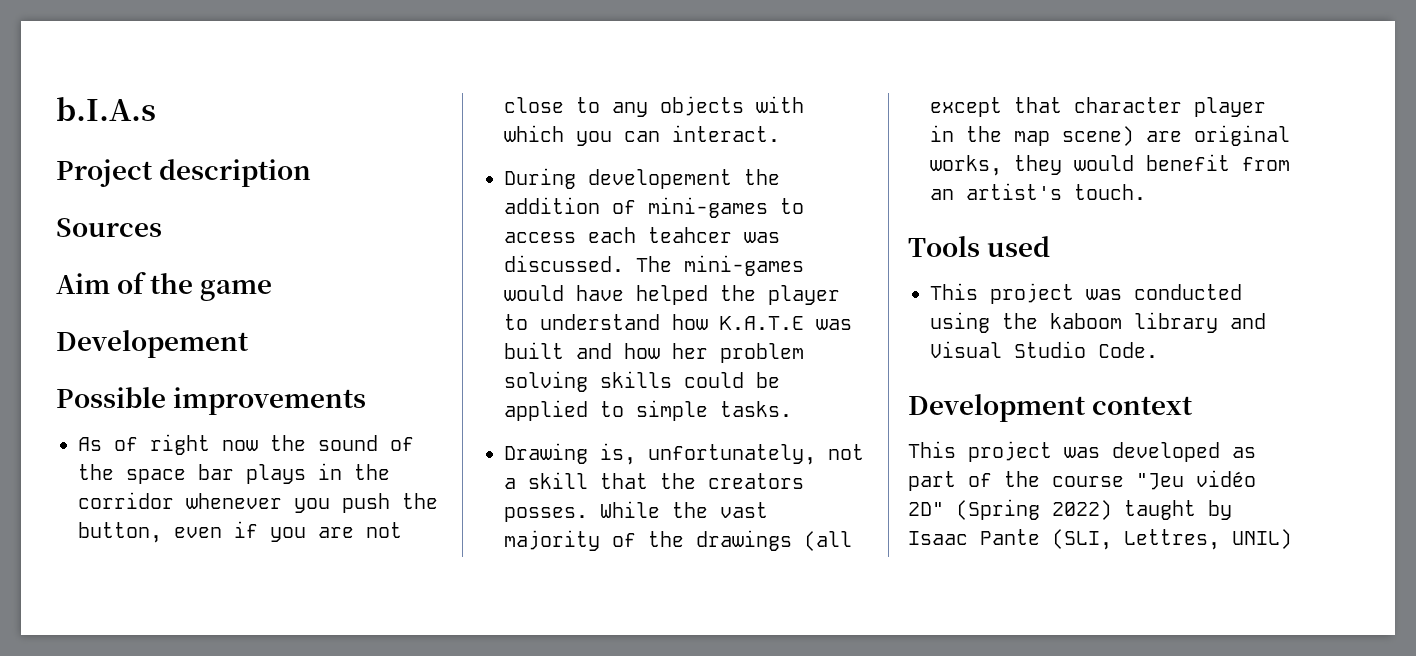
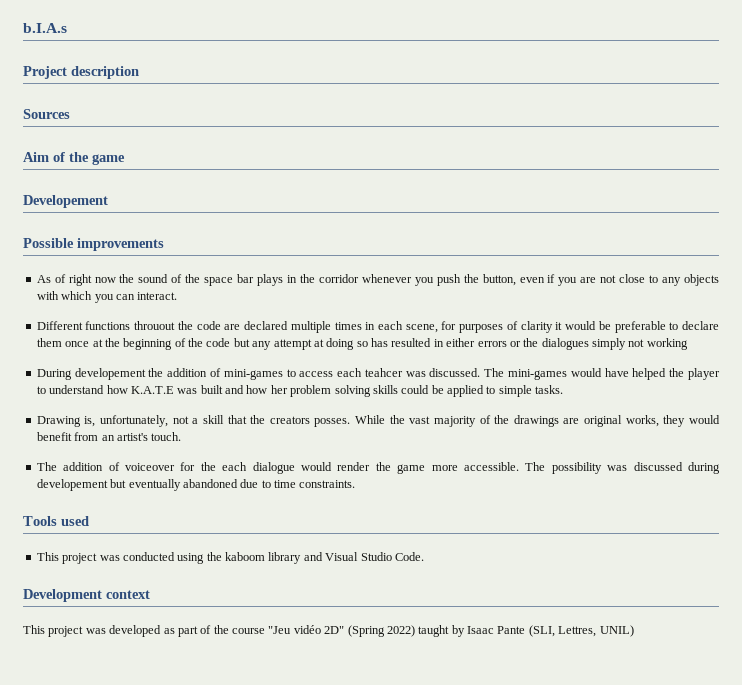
+ Different functions throuout the code are declared multiple times in each scene, for purposes of clarity it would be preferable to declare them once at the beginning of the code but any attempt at doing so has resulted in either errors or the dialogues simply not working
- While the vast majority of the drawings (all except that character player in the map scene) are original works, they would benefit from an artist's touch.
+ While the vast majority of the drawings are original works, they would benefit from an artist's touch.
+ The addition of voiceover for the each dialogue would render the game more accessible. The possibility was discussed during developement but eventually abandoned due to time constraints.

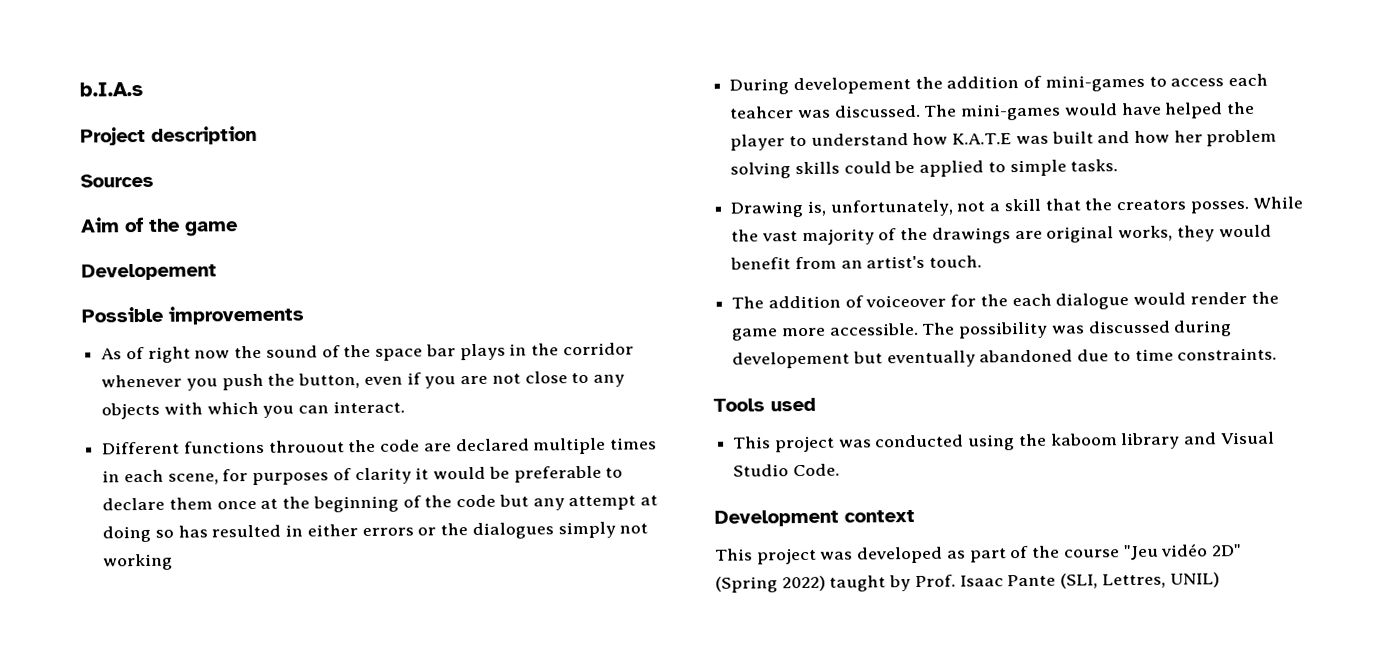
- This project was developed as part of the course "Jeu vidéo 2D" (Spring 2022) taught by Isaac Pante (SLI, Lettres, UNIL)
+ This project was developed as part of the course "Jeu vidéo 2D" (Spring 2022) taught by Prof. Isaac Pante (SLI, Lettres, UNIL)

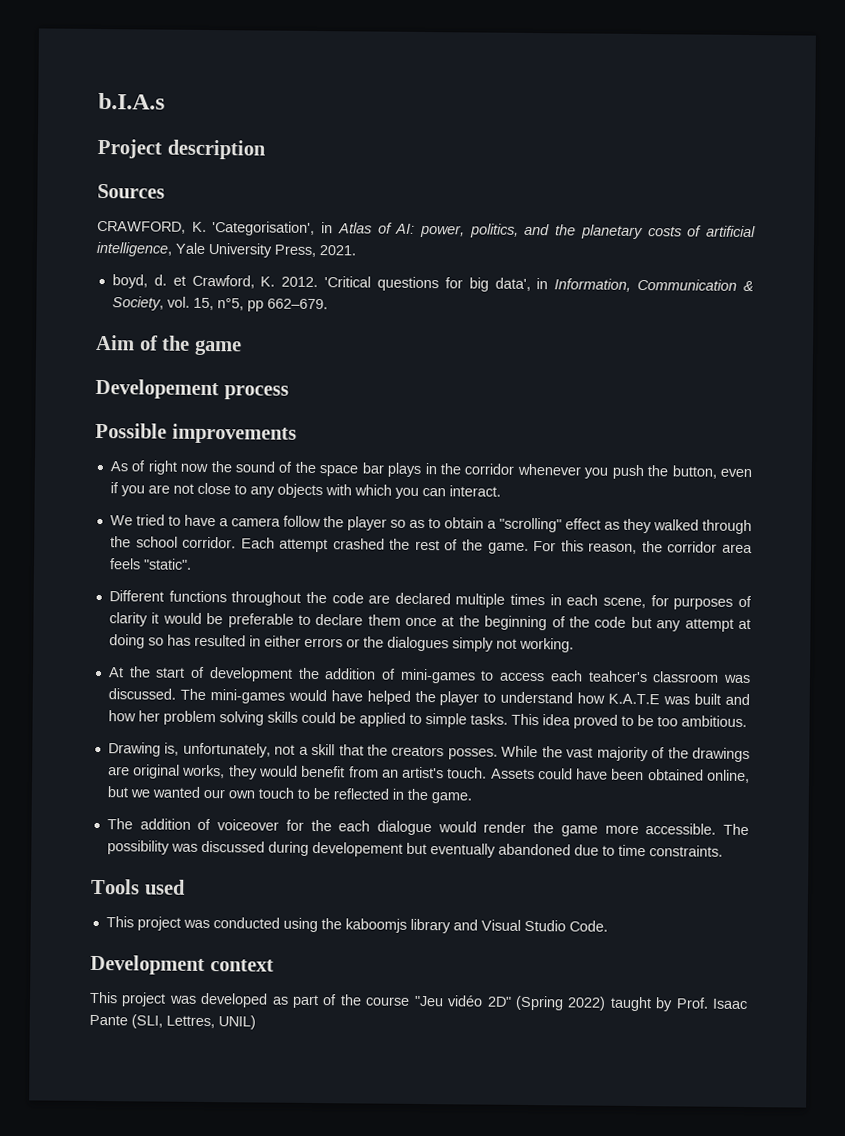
+ CRAWFORD, K. 'Categorisation', in Atlas of AI: power, politics, and the planetary costs of artificial intelligence, Yale University Press, 2021.
+ boyd, d. et Crawford, K. 2012. 'Critical questions for big data', in Information, Communication & Society, vol. 15, n°5, pp 662–679.
- Developement
+ Developement process
+ We tried to have a camera follow the player so as to obtain a "scrolling" effect as they walked through the school corridor. Each attempt crashed the rest of the game. For this reason, the corridor area feels "static".
- Different functions throuout the code are declared multiple times in each scene, for purposes of clarity it would be preferable to declare them once at the beginning of the code but any attempt at doing so has resulted in either errors or the dialogues simply not working
- During developement the addition of mini-games to access each teahcer was discussed.
+ Different functions throughout the code are declared multiple times in each scene, for purposes of clarity it would be preferable to declare them once at the beginning of the code but any attempt at doing so has resulted in either errors or the dialogues simply not working.
+ At the start of development the addition of mini-games to access each teahcer's classroom was discussed.
+ This idea proved to be too ambitious.
+ Assets could have been obtained online, but we wanted our own touch to be reflected in the game.
- This project was conducted using the kaboom library and Visual Studio Code.
+ This project was conducted using the kaboomjs library and Visual Studio Code.

